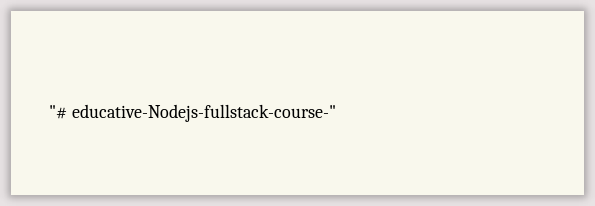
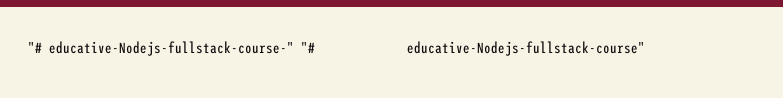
- "# educative-Nodejs-fullstack-course-"
+ "# educative-Nodejs-fullstack-course-" "# educative-Nodejs-fullstack-course"

